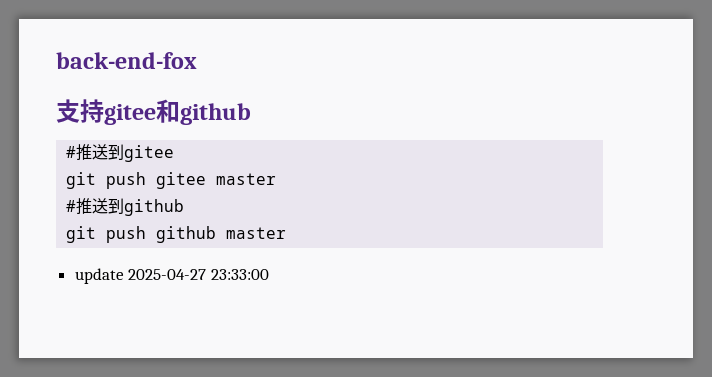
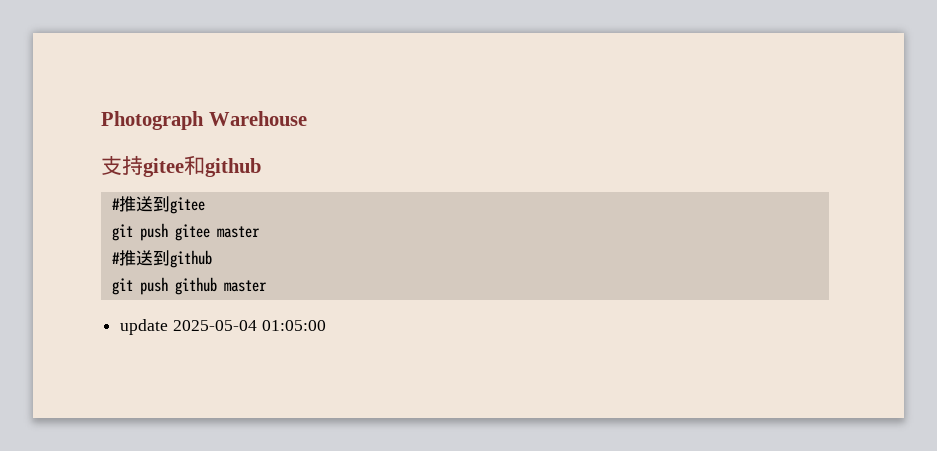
- back-end-fox
+ Photograph Warehouse
- update 2025-04-27 23:33:00
+ update 2025-05-04 01:05:00

